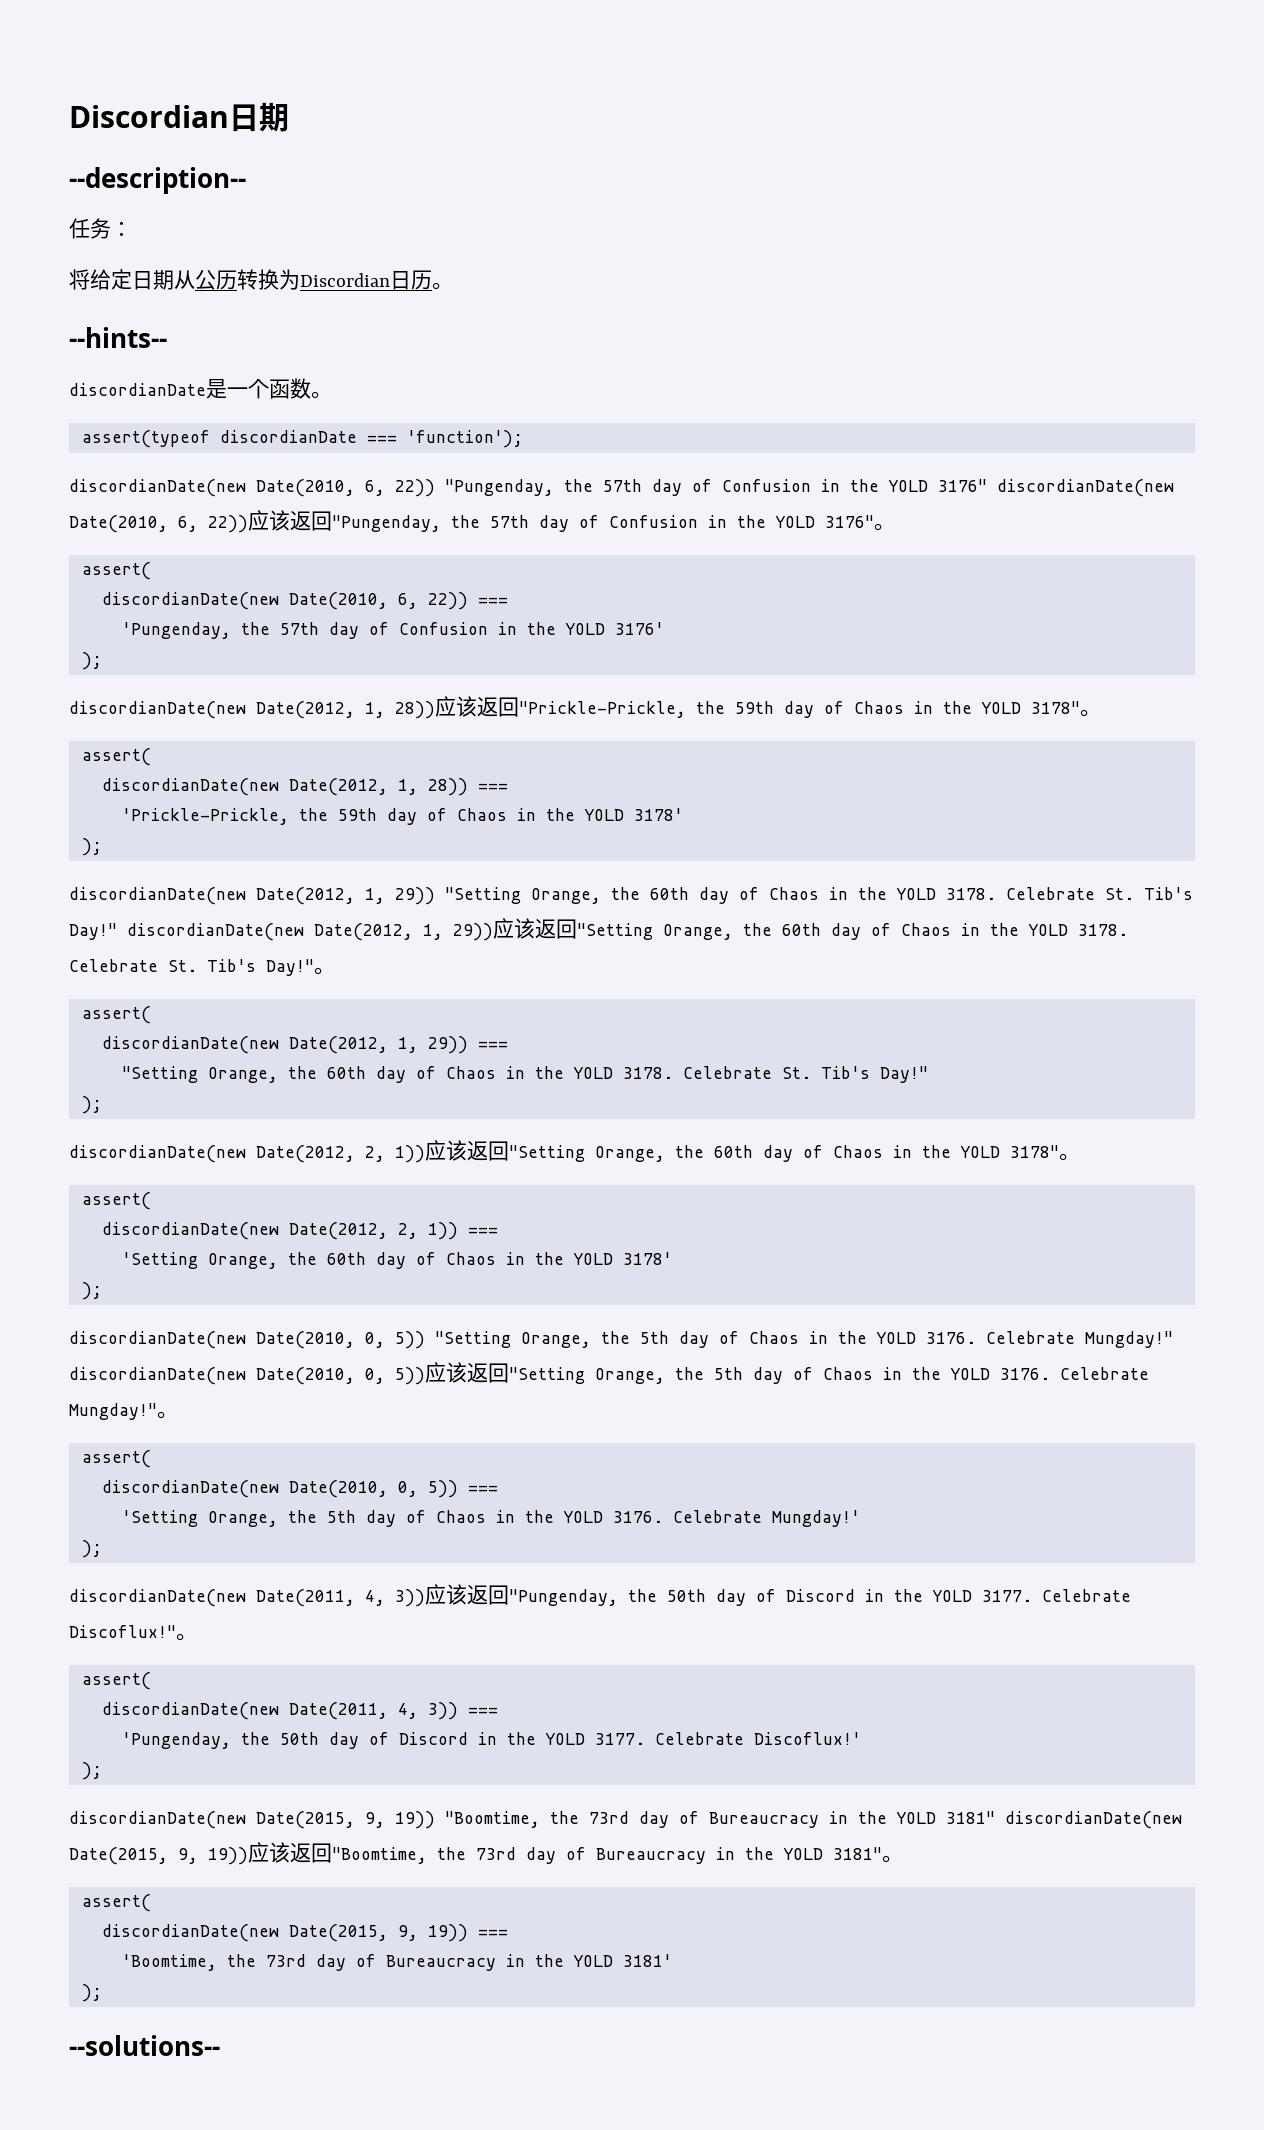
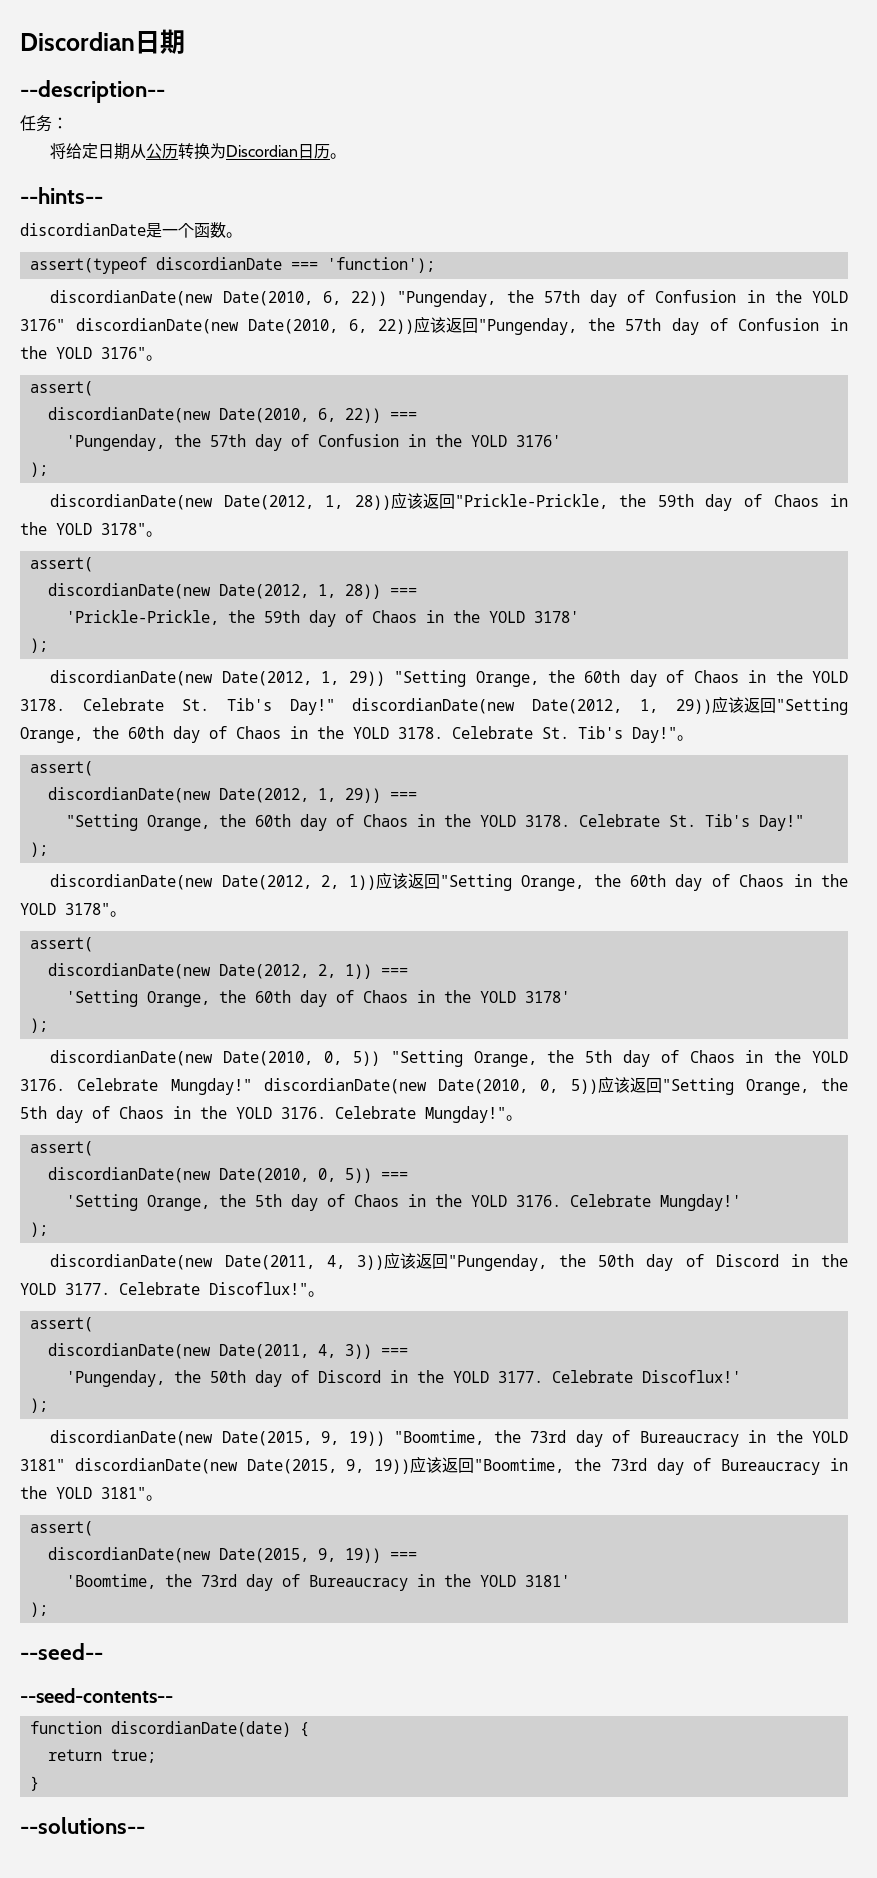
+ --seed--
+ --seed-contents--
+ function discordianDate(date) {
+ return true;
+ }

